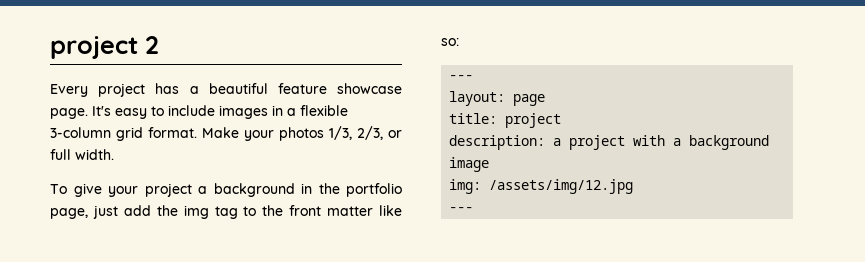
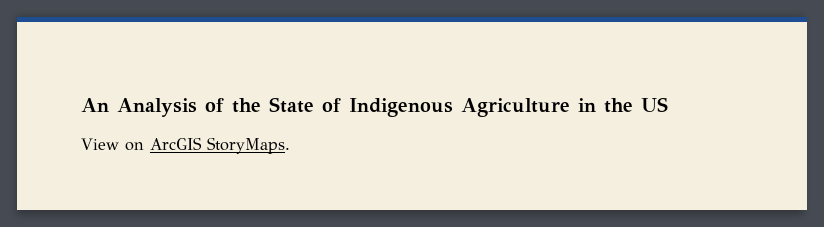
- project 2
- Every project has a beautiful feature showcase page. It's easy to include images in a flexible 3-column grid format. Make your photos 1/3, 2/3, or full width.
- To give your project a background in the portfolio page, just add the img tag to the front matter like so:
- ---
- layout: page
- title: project
- description: a project with a background image
- img: /assets/img/12.jpg
- ---
+ An Analysis of the State of Indigenous Agriculture in the US
+ View on ArcGIS StoryMaps.

